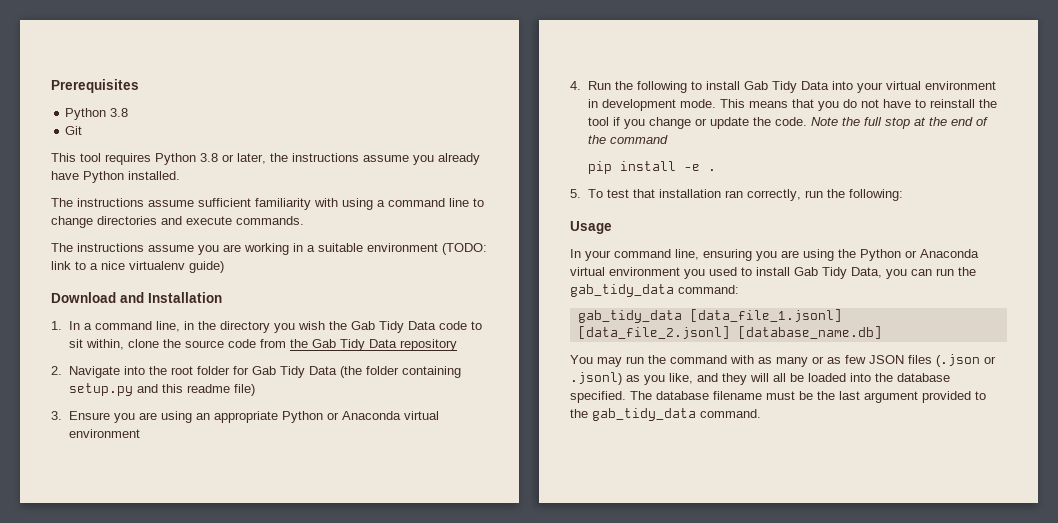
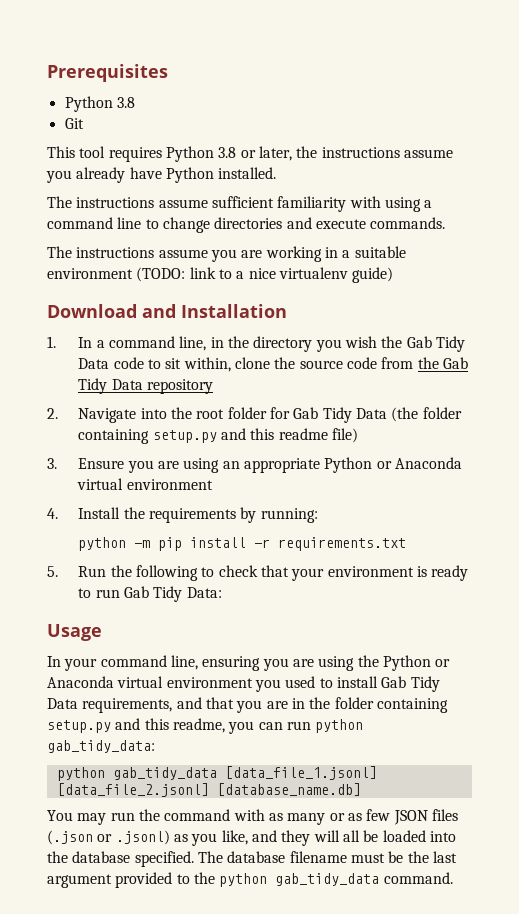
- 4. Run the following to install Gab Tidy Data into your virtual environment in development mode. This means that you do not have to reinstall the tool if you change or update the code. Note the full stop at the end of the command
- pip install -e .
- 5. To test that installation ran correctly, run the following:
+ 4. Install the requirements by running:
+ python -m pip install -r requirements.txt
+ 5. Run the following to check that your environment is ready to run Gab Tidy Data:
- In your command line, ensuring you are using the Python or Anaconda virtual environment you used to install Gab Tidy Data, you can run the gab_tidy_data command:
- gab_tidy_data [data_file_1.jsonl] [data_file_2.jsonl] [database_name.db]
+ In your command line, ensuring you are using the Python or Anaconda virtual environment you used to install Gab Tidy Data requirements, and that you are in the folder containing setup.py and this readme, you can run python gab_tidy_data:
+ python gab_tidy_data [data_file_1.jsonl] [data_file_2.jsonl] [database_name.db]
- The database filename must be the last argument provided to the gab_tidy_data command.
+ The database filename must be the last argument provided to the python gab_tidy_data command.

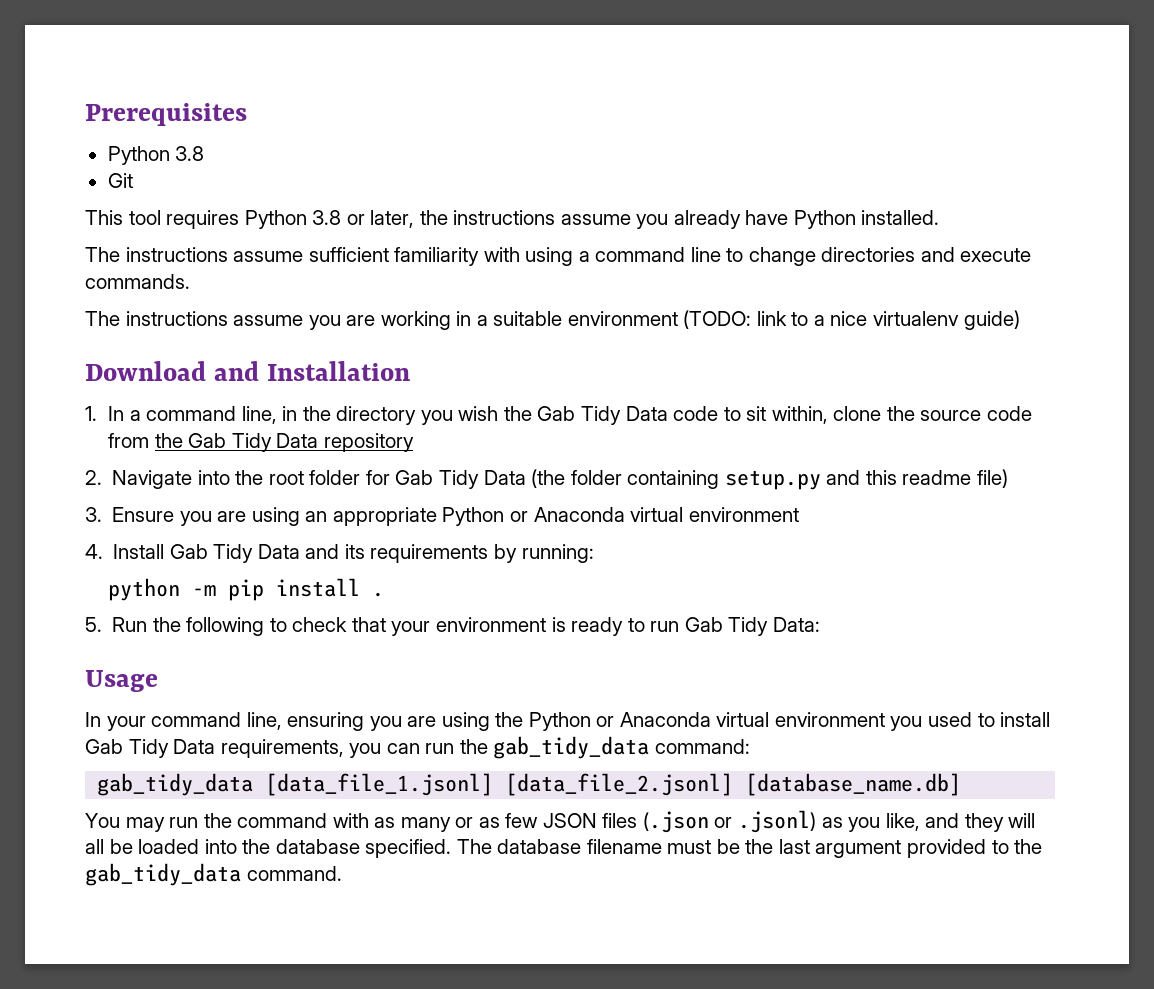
- 4. Install the requirements by running:
+ 4. Install Gab Tidy Data and its requirements by running:
- python -m pip install -r requirements.txt
+ python -m pip install .
- In your command line, ensuring you are using the Python or Anaconda virtual environment you used to install Gab Tidy Data requirements, and that you are in the folder containing setup.py and this readme, you can run python gab_tidy_data:
- python gab_tidy_data [data_file_1.jsonl] [data_file_2.jsonl] [database_name.db]
+ In your command line, ensuring you are using the Python or Anaconda virtual environment you used to install Gab Tidy Data requirements, you can run the gab_tidy_data command:
+ gab_tidy_data [data_file_1.jsonl] [data_file_2.jsonl] [database_name.db]
- The database filename must be the last argument provided to the python gab_tidy_data command.
+ The database filename must be the last argument provided to the gab_tidy_data command.

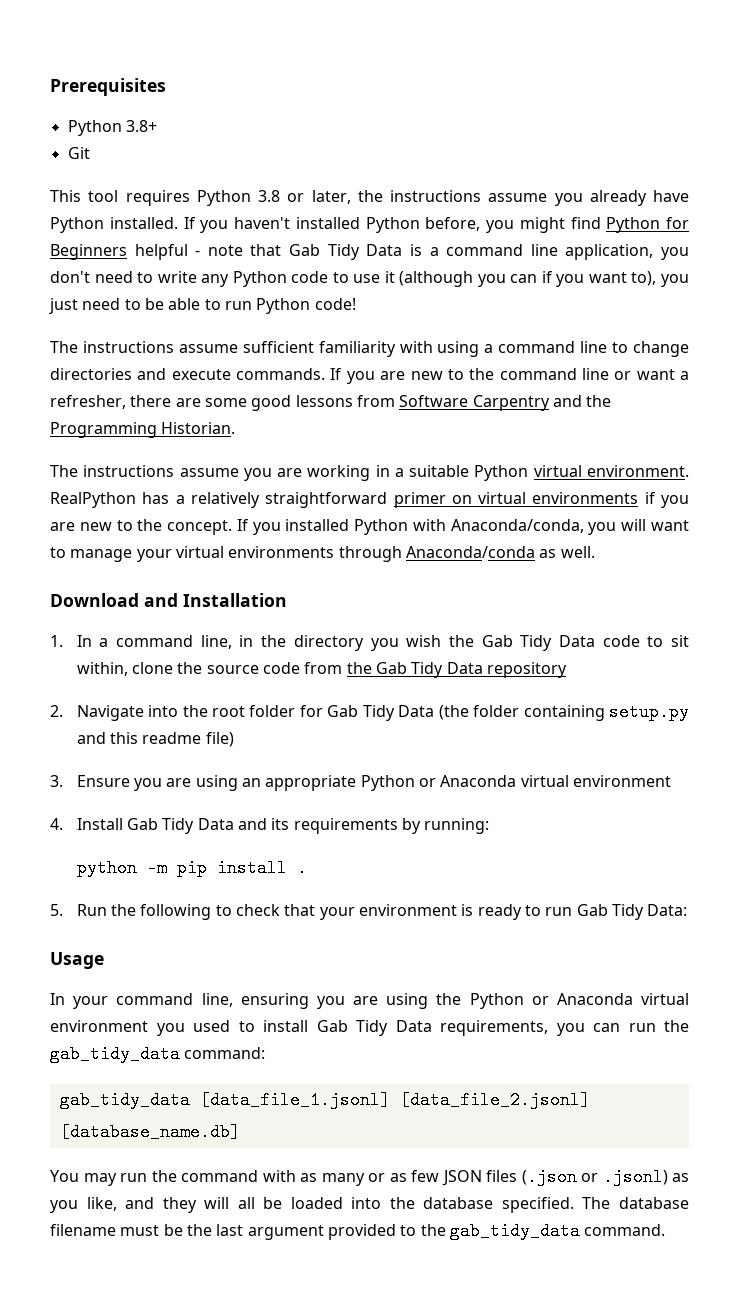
  Prerequisites
- Python 3.8
+ Python 3.8+
+ If you haven't installed Python before, you might find Python for Beginners helpful - note that Gab Tidy Data is a command line application, you don't need to write any Python code to use it (although you can if you want to), you just need to be able to run Python code!
+ If you are new to the command line or want a refresher, there are some good lessons from Software Carpentry and the Programming Historian.
- The instructions assume you are working in a suitable environment (TODO: link to a nice virtualenv guide)
+ The instructions assume you are working in a suitable Python virtual environment. RealPython has a relatively straightforward primer on virtual environments if you are new to the concept. If you installed Python with Anaconda/conda, you will want to manage your virtual environments through Anaconda/conda as well.

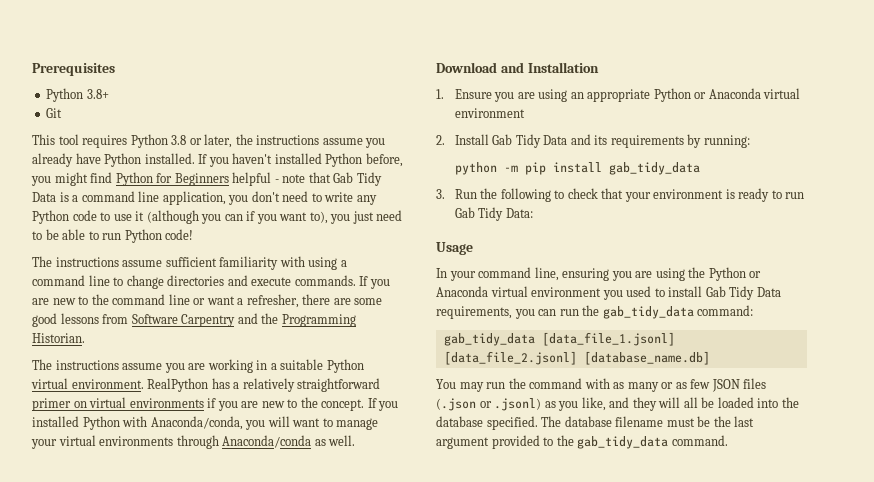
- 1. In a command line, in the directory you wish the Gab Tidy Data code to sit within, clone the source code from the Gab Tidy Data repository
- 2. Navigate into the root folder for Gab Tidy Data (the folder containing setup.py and this readme file)
- 3. Ensure you are using an appropriate Python or Anaconda virtual environment
+ 1. Ensure you are using an appropriate Python or Anaconda virtual environment
- 4. Install Gab Tidy Data and its requirements by running:
+ 2. Install Gab Tidy Data and its requirements by running:
- python -m pip install .
- 5. Run the following to check that your environment is ready to run Gab Tidy Data:
+ python -m pip install gab_tidy_data
+ 3. Run the following to check that your environment is ready to run Gab Tidy Data:

